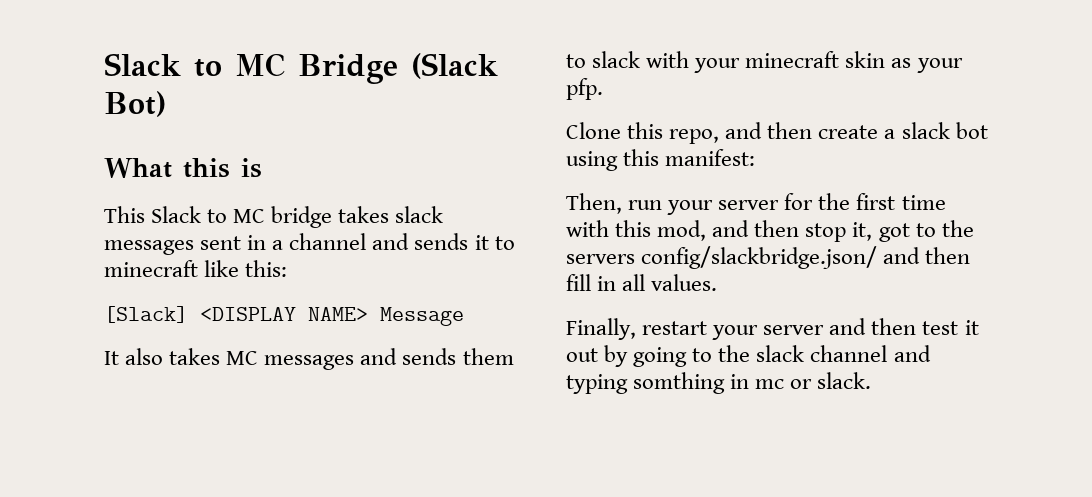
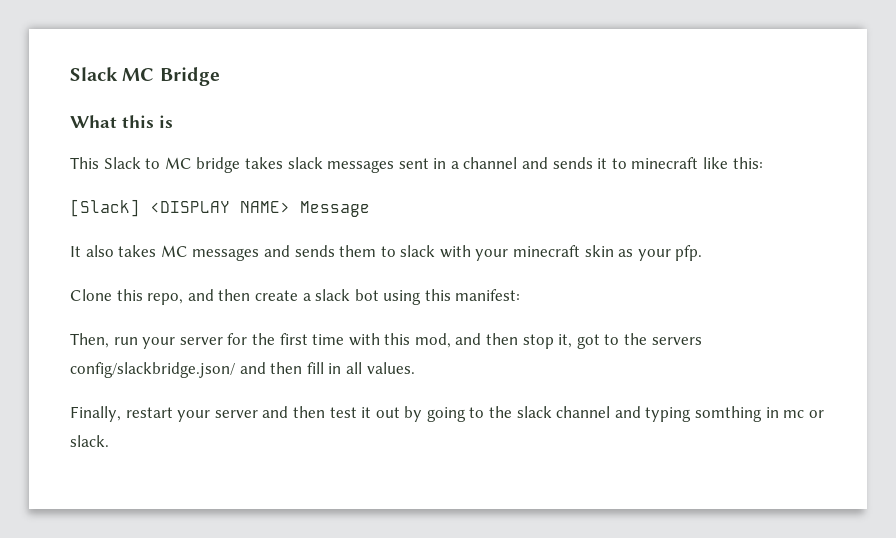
- Slack to MC Bridge (Slack Bot)
+ Slack MC Bridge

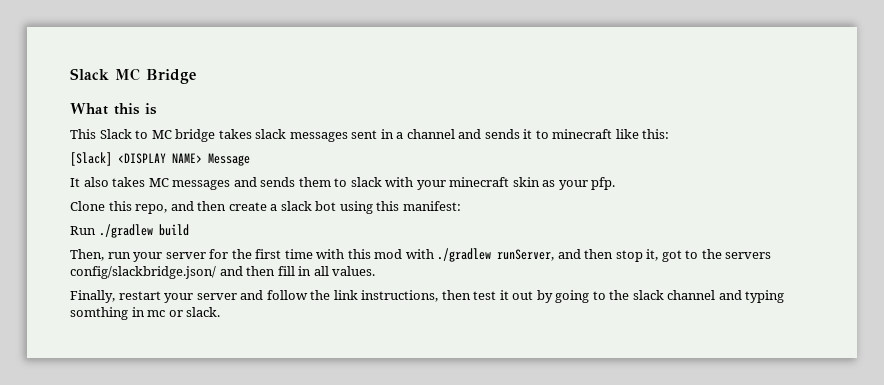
+ Run ./gradlew build
- Then, run your server for the first time with this mod, and then stop it, got to the servers config/slackbridge.json/ and then fill in all values.
+ Then, run your server for the first time with this mod with ./gradlew runServer, and then stop it, got to the servers config/slackbridge.json/ and then fill in all values.
- Finally, restart your server and then test it out by going to the slack channel and typing somthing in mc or slack.
+ Finally, restart your server and follow the link instructions, then test it out by going to the slack channel and typing somthing in mc or slack.

